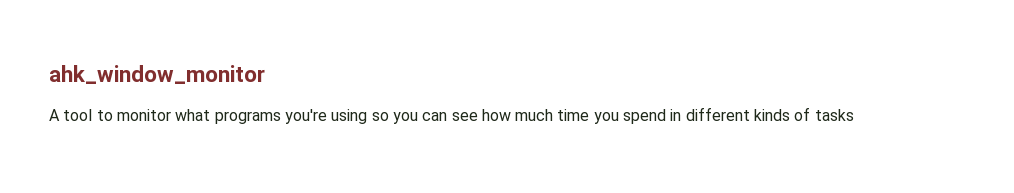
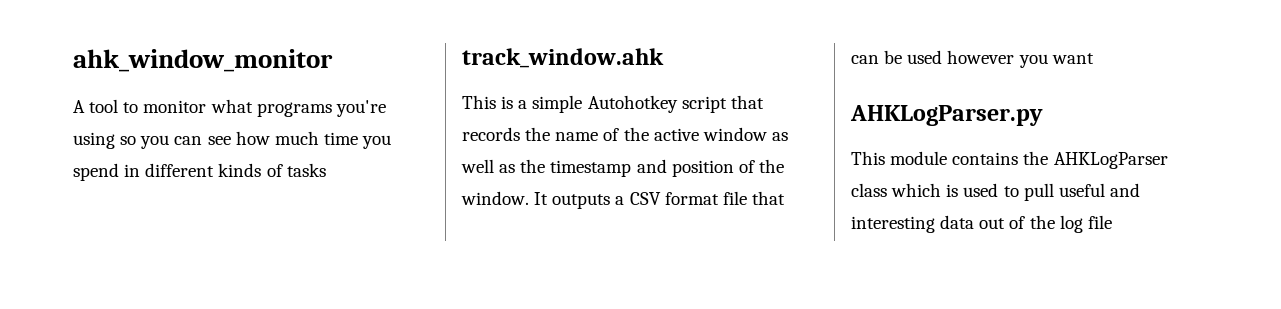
+ track_window.ahk
+ This is a simple Autohotkey script that records the name of the active window as well as the timestamp and position of the window. It outputs a CSV format file that can be used however you want
+ AHKLogParser.py
+ This module contains the AHKLogParser class which is used to pull useful and interesting data out of the log file

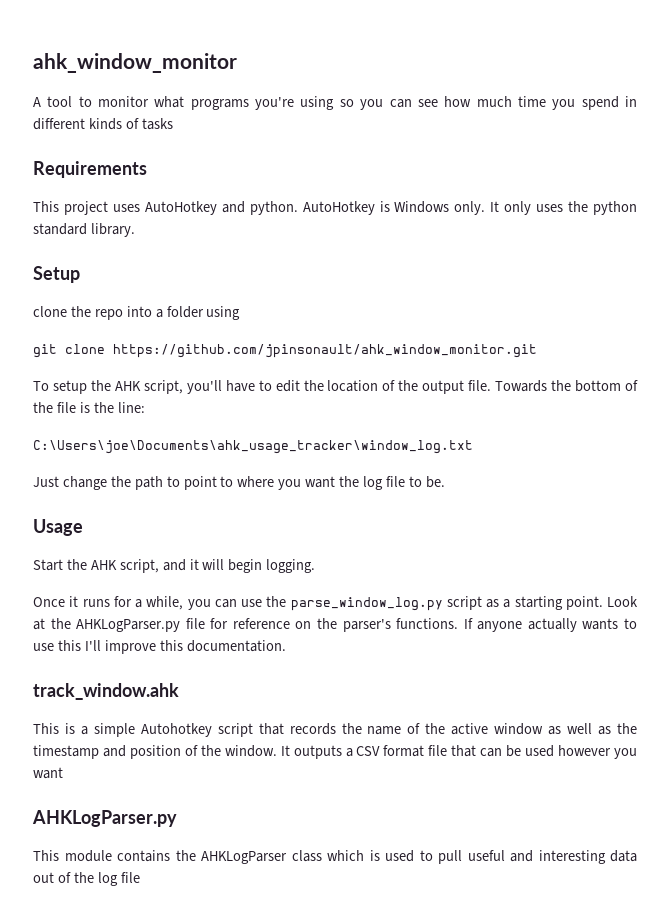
+ Requirements
+ This project uses AutoHotkey and python. AutoHotkey is Windows only. It only uses the python standard library.
+ Setup
+ clone the repo into a folder using
+ git clone https://github.com/jpinsonault/ahk_window_monitor.git
+ To setup the AHK script, you'll have to edit the location of the output file. Towards the bottom of the file is the line:
+ C:\Users\joe\Documents\ahk_usage_tracker\window_log.txt
+ Just change the path to point to where you want the log file to be.
+ Usage
+ Start the AHK script, and it will begin logging.
+ Once it runs for a while, you can use the parse_window_log.py script as a starting point. Look at the AHKLogParser.py file for reference on the parser's functions. If anyone actually wants to use this I'll improve this documentation.

